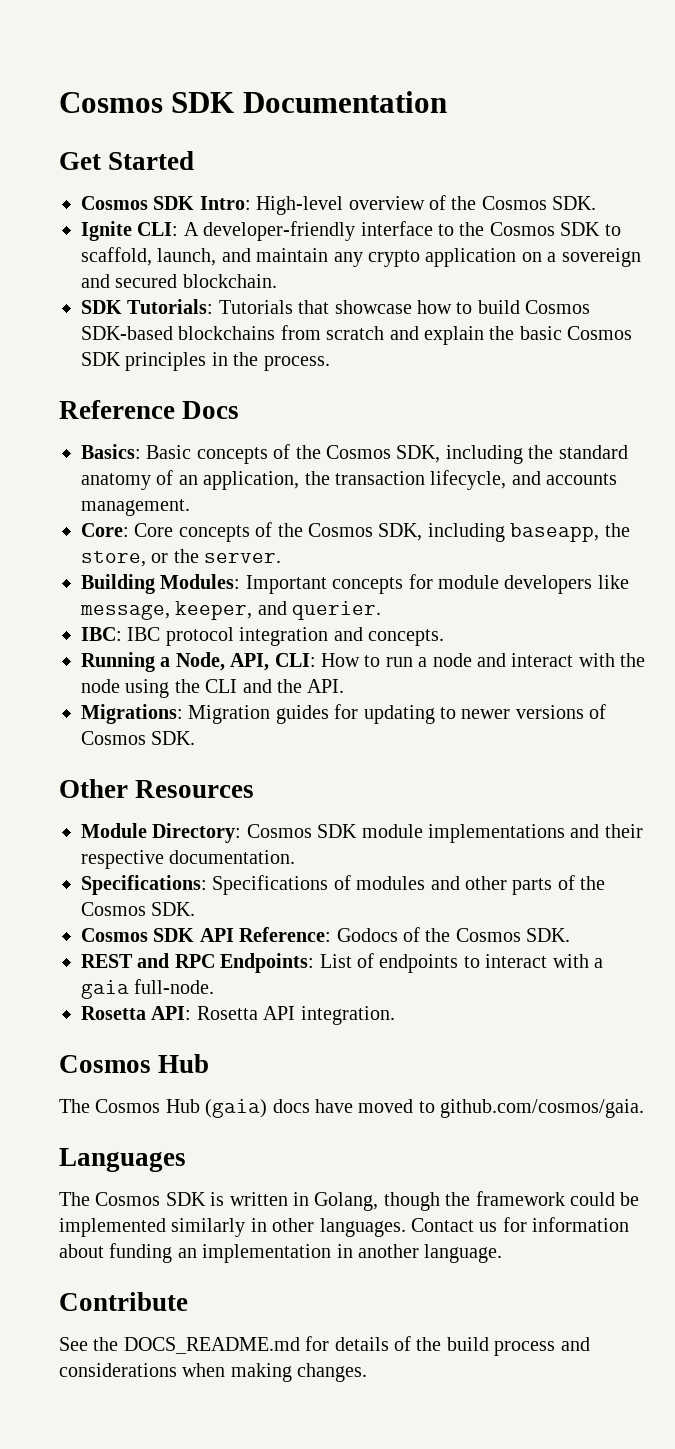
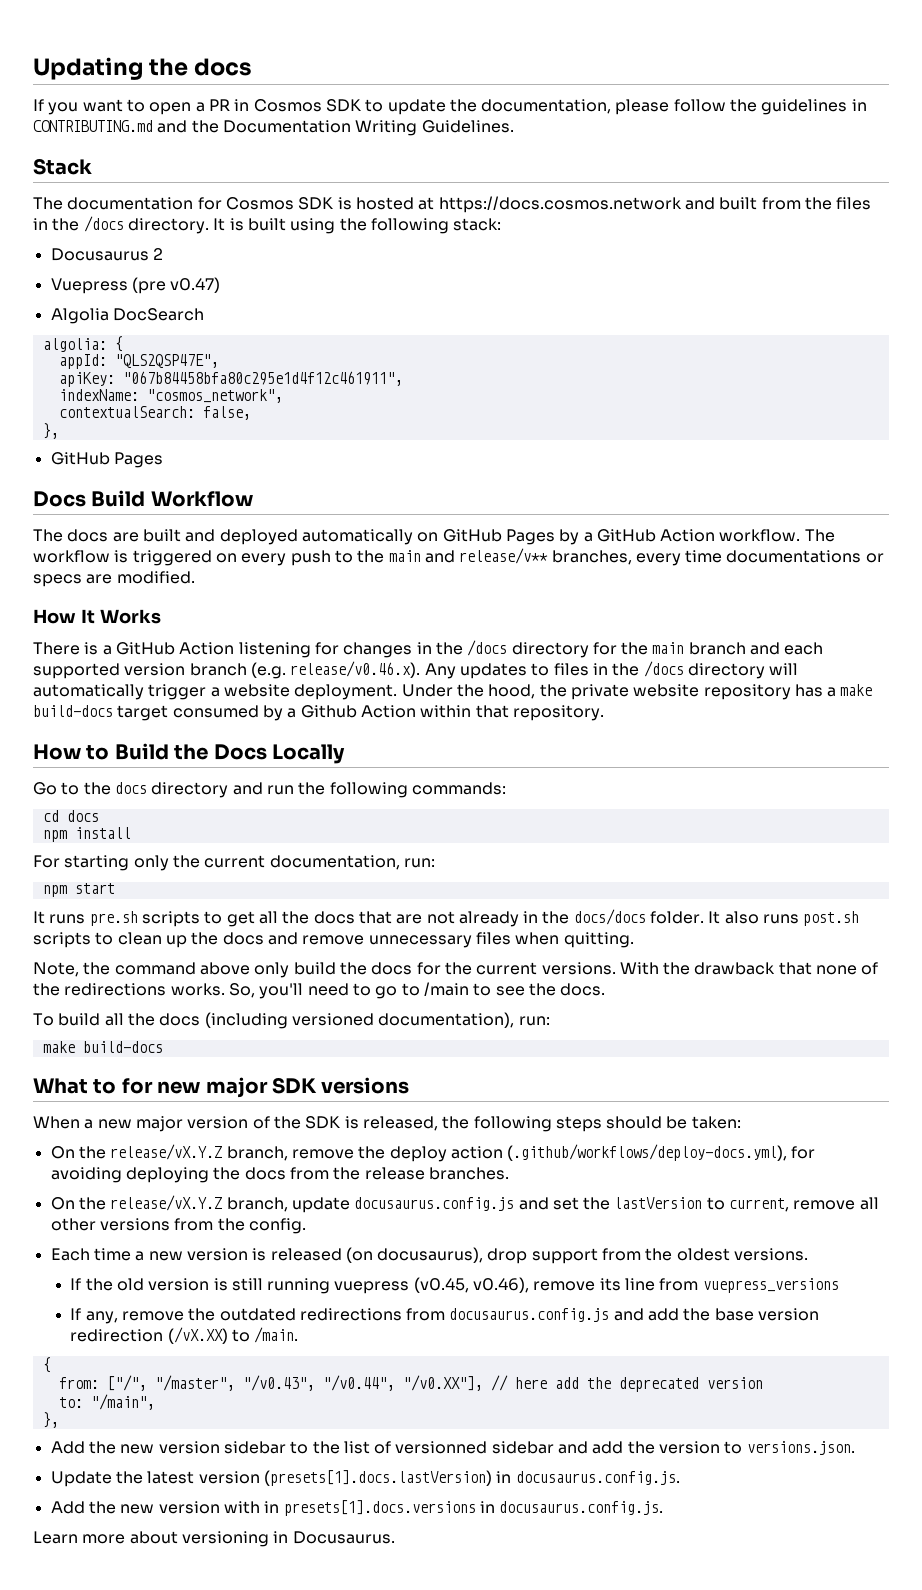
- Cosmos SDK Documentation
- Get Started
- Cosmos SDK Intro: High-level overview of the Cosmos SDK.
- Ignite CLI: A developer-friendly interface to the Cosmos SDK to scaffold, launch, and maintain any crypto application on a sovereign and secured blockchain.
- SDK Tutorials: Tutorials that showcase how to build Cosmos SDK-based blockchains from scratch and explain the basic Cosmos SDK principles in the process.
- Reference Docs
- Basics: Basic concepts of the Cosmos SDK, including the standard anatomy of an application, the transaction lifecycle, and accounts management.
- Core: Core concepts of the Cosmos SDK, including baseapp, the store, or the server.
- Building Modules: Important concepts for module developers like message, keeper, and querier.
- IBC: IBC protocol integration and concepts.
- Running a Node, API, CLI: How to run a node and interact with the node using the CLI and the API.
- Migrations: Migration guides for updating to newer versions of Cosmos SDK.
- Other Resources
- Module Directory: Cosmos SDK module implementations and their respective documentation.
- Specifications: Specifications of modules and other parts of the Cosmos SDK.
- Cosmos SDK API Reference: Godocs of the Cosmos SDK.
- REST and RPC Endpoints: List of endpoints to interact with a gaia full-node.
- Rosetta API: Rosetta API integration.
- Cosmos Hub
- The Cosmos Hub (gaia) docs have moved to github.com/cosmos/gaia.
- Languages
- The Cosmos SDK is written in Golang, though the framework could be implemented similarly in other languages. Contact us for information about funding an implementation in another language.
- Contribute
- See the DOCS_README.md for details of the build process and considerations when making changes.
+ Updating the docs
+ If you want to open a PR in Cosmos SDK to update the documentation, please follow the guidelines in CONTRIBUTING.md and the Documentation Writing Guidelines.
+ Stack
+ The documentation for Cosmos SDK is hosted at https://docs.cosmos.network and built from the files in the /docs directory. It is built using the following stack:
+ Docusaurus 2
+ Vuepress (pre v0.47)
+ Algolia DocSearch
+ algolia: {
+ appId: "QLS2QSP47E",
+ apiKey: "067b84458bfa80c295e1d4f12c461911",
+ indexName: "cosmos_network",
+ contextualSearch: false,
+ },
+ GitHub Pages
+ Docs Build Workflow
+ The docs are built and deployed automatically on GitHub Pages by a GitHub Action workflow. The workflow is triggered on every push to the main and release/v** branches, every time documentations or specs are modified.
+ How It Works
+ There is a GitHub Action listening for changes in the /docs directory for the main branch and each supported version branch (e.g. release/v0.46.x). Any updates to files in the /docs directory will automatically trigger a website deployment. Under the hood, the private website repository has a make build-docs target consumed by a Github Action within that repository.
+ How to Build the Docs Locally
+ Go to the docs directory and run the following commands:
+ cd docs
+ npm install
+ For starting only the current documentation, run:
+ npm start
+ It runs pre.sh scripts to get all the docs that are not already in the docs/docs folder. It also runs post.sh scripts to clean up the docs and remove unnecessary files when quitting.
+ Note, the command above only build the docs for the current versions. With the drawback that none of the redirections works. So, you'll need to go to /main to see the docs.
+ To build all the docs (including versioned documentation), run:
+ make build-docs
+ What to for new major SDK versions
+ When a new major version of the SDK is released, the following steps should be taken:
+ On the release/vX.Y.Z branch, remove the deploy action (.github/workflows/deploy-docs.yml), for avoiding deploying the docs from the release branches.
+ On the release/vX.Y.Z branch, update docusaurus.config.js and set the lastVersion to current, remove all other versions from the config.
+ Each time a new version is released (on docusaurus), drop support from the oldest versions.
+ If the old version is still running vuepress (v0.45, v0.46), remove its line from vuepress_versions
+ If any, remove the outdated redirections from docusaurus.config.js and add the base version redirection (/vX.XX) to /main.
+ {
+ from: ["/", "/master", "/v0.43", "/v0.44", "/v0.XX"], // here add the deprecated version
+ to: "/main",
+ },
+ Add the new version sidebar to the list of versionned sidebar and add the version to versions.json.
+ Update the latest version (presets[1].docs.lastVersion) in docusaurus.config.js.
+ Add the new version with in presets[1].docs.versions in docusaurus.config.js.
+ Learn more about versioning in Docusaurus.

